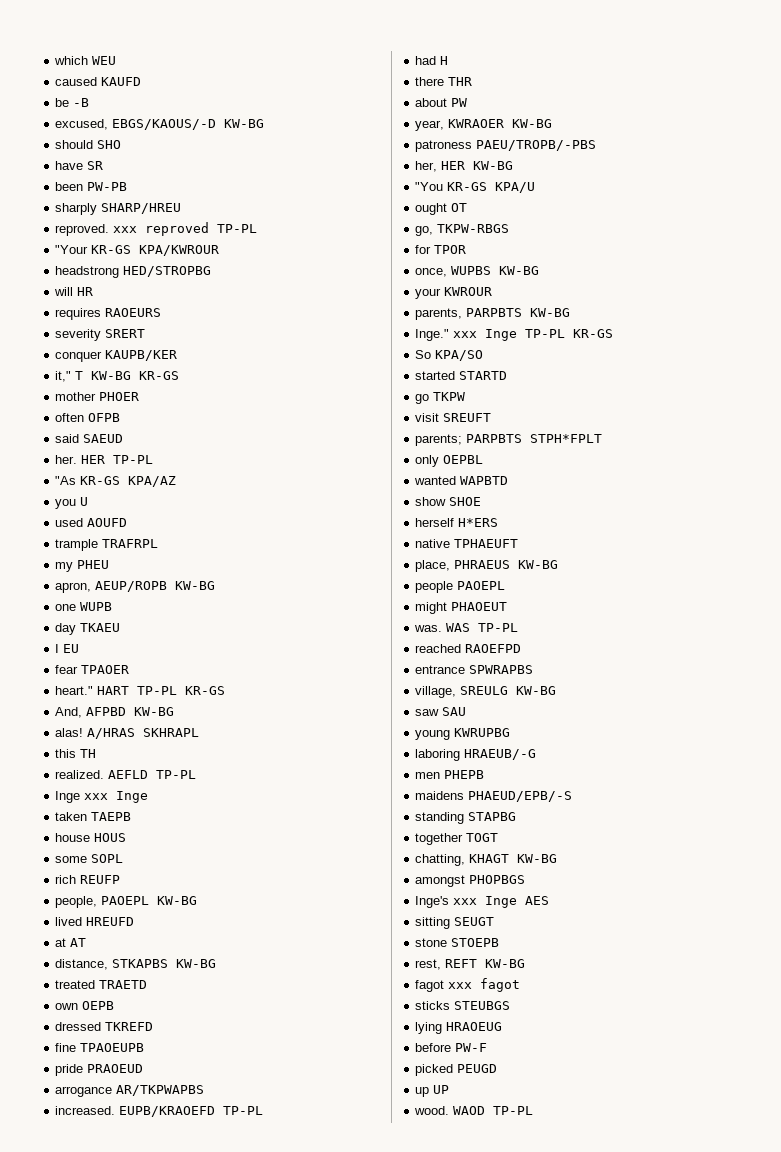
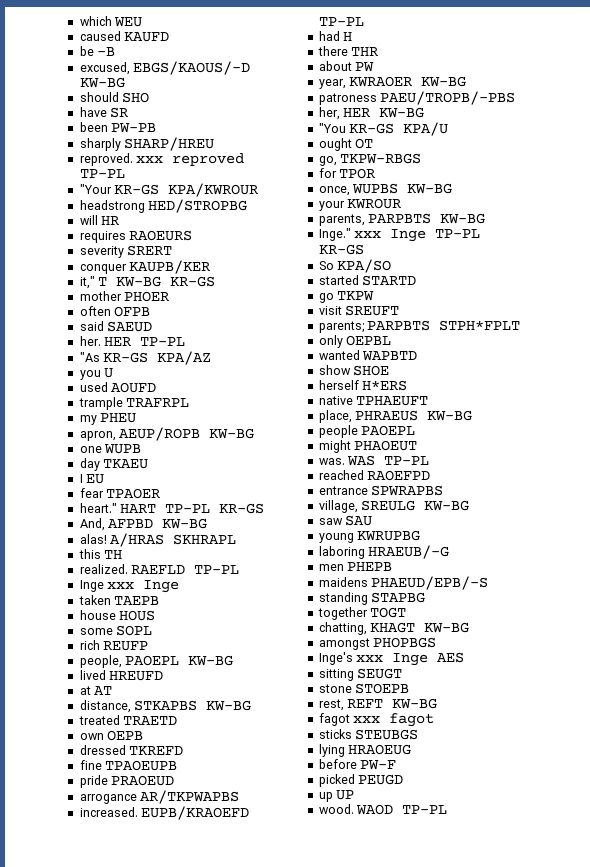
- AEFLD TP-PL
+ RAEFLD TP-PL

